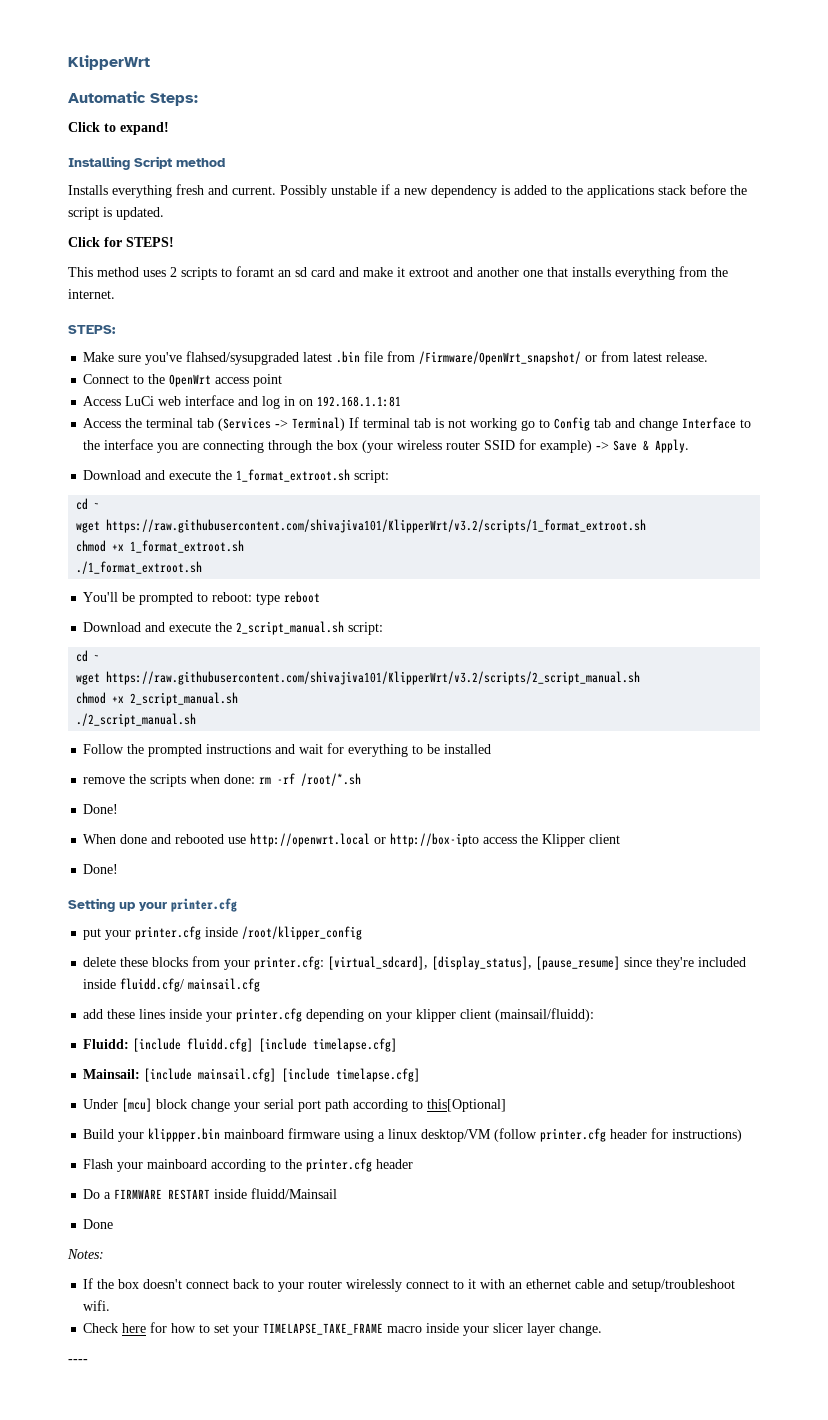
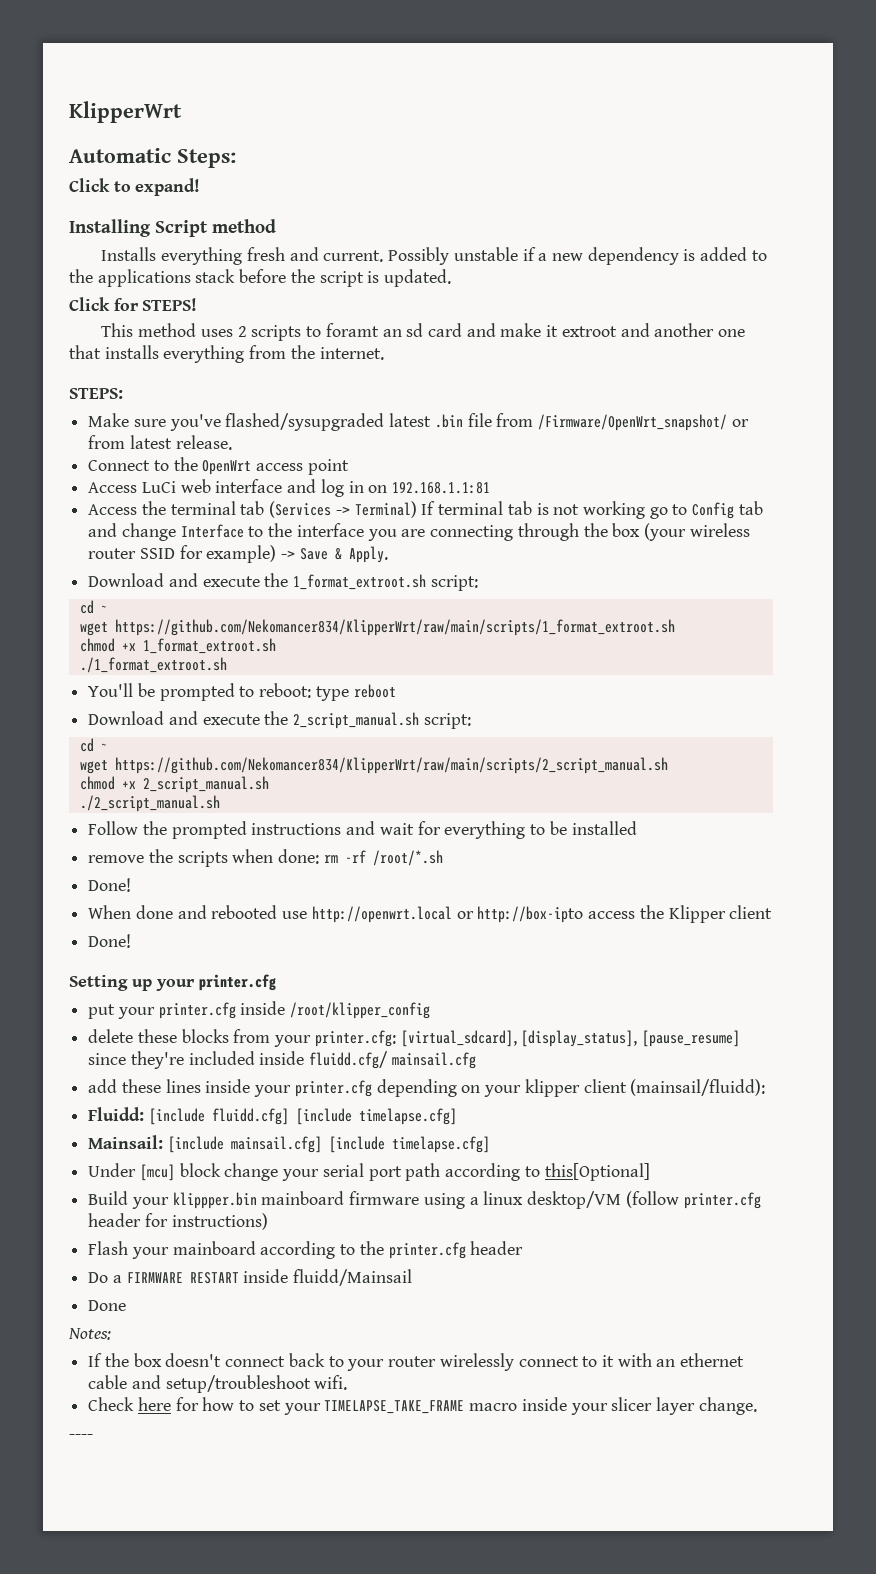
- Make sure you've flahsed/sysupgraded latest .bin file from /Firmware/OpenWrt_snapshot/ or from latest release.
+ Make sure you've flashed/sysupgraded latest .bin file from /Firmware/OpenWrt_snapshot/ or from latest release.
- wget https://raw.githubusercontent.com/shivajiva101/KlipperWrt/v3.2/scripts/1_format_extroot.sh
+ wget https://github.com/Nekomancer834/KlipperWrt/raw/main/scripts/1_format_extroot.sh
- wget https://raw.githubusercontent.com/shivajiva101/KlipperWrt/v3.2/scripts/2_script_manual.sh
+ wget https://github.com/Nekomancer834/KlipperWrt/raw/main/scripts/2_script_manual.sh

